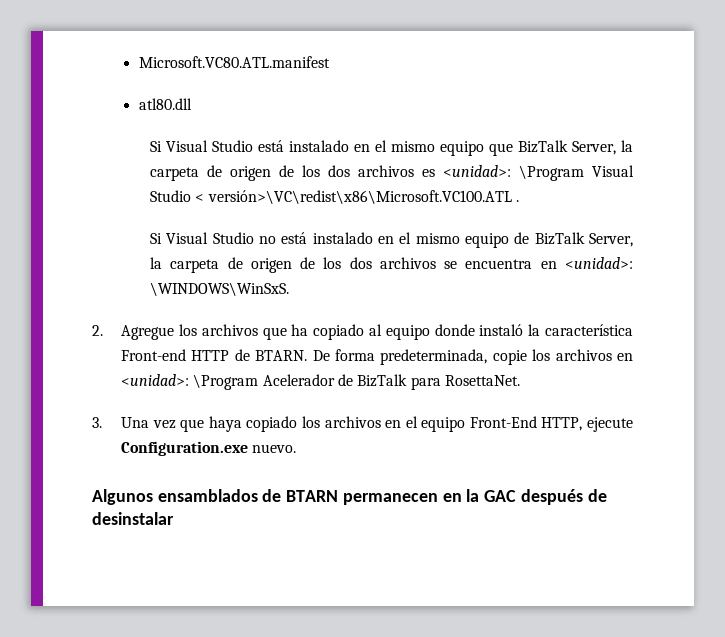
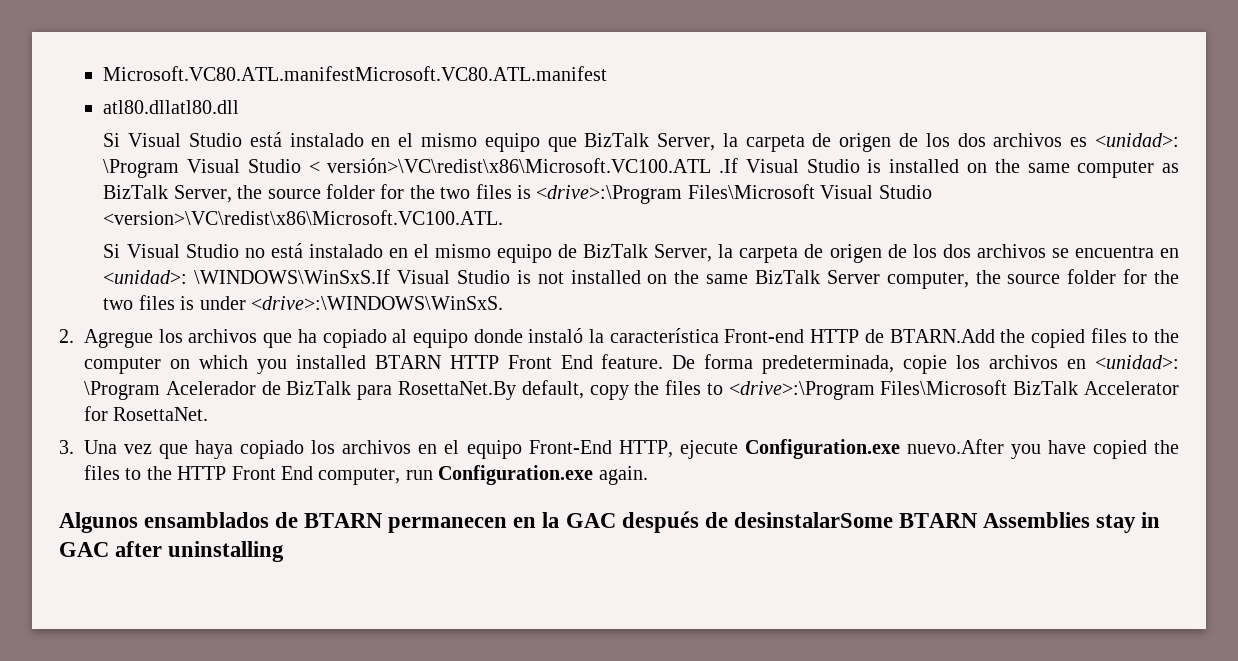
- Microsoft.VC80.ATL.manifest
- atl80.dll
+ Microsoft.VC80.ATL.manifestMicrosoft.VC80.ATL.manifest
+ atl80.dllatl80.dll
- Si Visual Studio está instalado en el mismo equipo que BizTalk Server, la carpeta de origen de los dos archivos es <unidad>: \Program Visual Studio < versión>\VC\redist\x86\Microsoft.VC100.ATL .
+ Si Visual Studio está instalado en el mismo equipo que BizTalk Server, la carpeta de origen de los dos archivos es <unidad>: \Program Visual Studio < versión>\VC\redist\x86\Microsoft.VC100.ATL .If Visual Studio is installed on the same computer as BizTalk Server, the source folder for the two files is <drive>:\Program Files\Microsoft Visual Studio <version>\VC\redist\x86\Microsoft.VC100.ATL.
- Si Visual Studio no está instalado en el mismo equipo de BizTalk Server, la carpeta de origen de los dos archivos se encuentra en <unidad>: \WINDOWS\WinSxS.
+ Si Visual Studio no está instalado en el mismo equipo de BizTalk Server, la carpeta de origen de los dos archivos se encuentra en <unidad>: \WINDOWS\WinSxS.If Visual Studio is not installed on the same BizTalk Server computer, the source folder for the two files is under <drive>:\WINDOWS\WinSxS.
- 2. Agregue los archivos que ha copiado al equipo donde instaló la característica Front-end HTTP de BTARN.
+ 2. Agregue los archivos que ha copiado al equipo donde instaló la característica Front-end HTTP de BTARN.Add the copied files to the computer on which you installed BTARN HTTP Front End feature.
- De forma predeterminada, copie los archivos en <unidad>: \Program Acelerador de BizTalk para RosettaNet.
+ De forma predeterminada, copie los archivos en <unidad>: \Program Acelerador de BizTalk para RosettaNet.By default, copy the files to <drive>:\Program Files\Microsoft BizTalk Accelerator for RosettaNet.
- 3. Una vez que haya copiado los archivos en el equipo Front-End HTTP, ejecute Configuration.exe nuevo.
+ 3. Una vez que haya copiado los archivos en el equipo Front-End HTTP, ejecute Configuration.exe nuevo.After you have copied the files to the HTTP Front End computer, run Configuration.exe again.
- Algunos ensamblados de BTARN permanecen en la GAC después de desinstalar
+ Algunos ensamblados de BTARN permanecen en la GAC después de desinstalarSome BTARN Assemblies stay in GAC after uninstalling

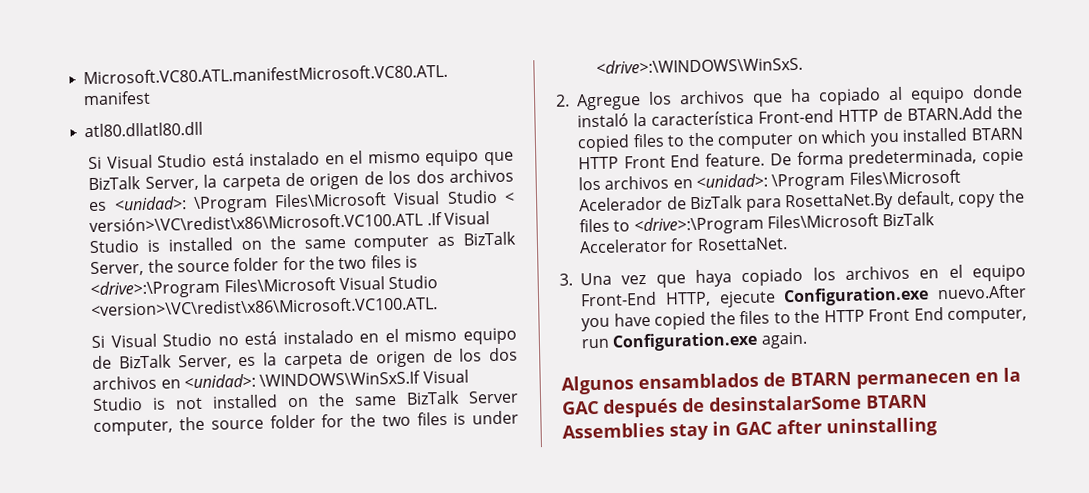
- Si Visual Studio está instalado en el mismo equipo que BizTalk Server, la carpeta de origen de los dos archivos es <unidad>: \Program Visual Studio < versión>\VC\redist\x86\Microsoft.VC100.ATL .If Visual Studio is installed on the same computer as BizTalk Server, the source folder for the two files is <drive>:\Program Files\Microsoft Visual Studio <version>\VC\redist\x86\Microsoft.VC100.ATL.
+ Si Visual Studio está instalado en el mismo equipo que BizTalk Server, la carpeta de origen de los dos archivos es <unidad>: \Program Files\Microsoft Visual Studio < versión>\VC\redist\x86\Microsoft.VC100.ATL .If Visual Studio is installed on the same computer as BizTalk Server, the source folder for the two files is <drive>:\Program Files\Microsoft Visual Studio <version>\VC\redist\x86\Microsoft.VC100.ATL.
- Si Visual Studio no está instalado en el mismo equipo de BizTalk Server, la carpeta de origen de los dos archivos se encuentra en <unidad>: \WINDOWS\WinSxS.If Visual Studio is not installed on the same BizTalk Server computer, the source folder for the two files is under <drive>:\WINDOWS\WinSxS.
+ Si Visual Studio no está instalado en el mismo equipo de BizTalk Server, es la carpeta de origen de los dos archivos en <unidad>: \WINDOWS\WinSxS.If Visual Studio is not installed on the same BizTalk Server computer, the source folder for the two files is under <drive>:\WINDOWS\WinSxS.
- De forma predeterminada, copie los archivos en <unidad>: \Program Acelerador de BizTalk para RosettaNet.By default, copy the files to <drive>:\Program Files\Microsoft BizTalk Accelerator for RosettaNet.
+ De forma predeterminada, copie los archivos en <unidad>: \Program Files\Microsoft Acelerador de BizTalk para RosettaNet.By default, copy the files to <drive>:\Program Files\Microsoft BizTalk Accelerator for RosettaNet.

